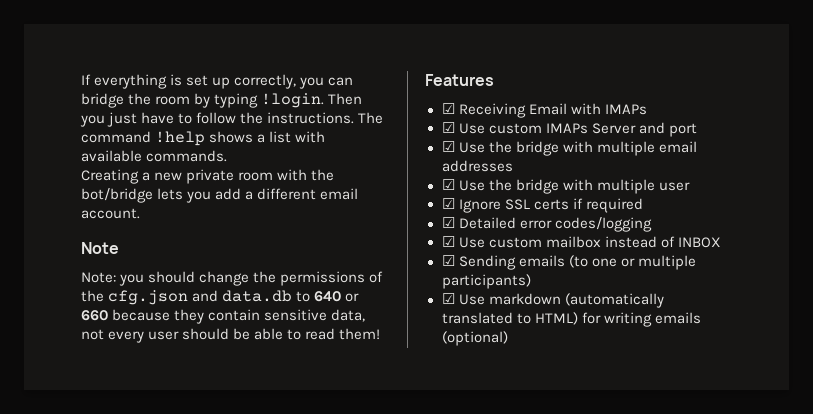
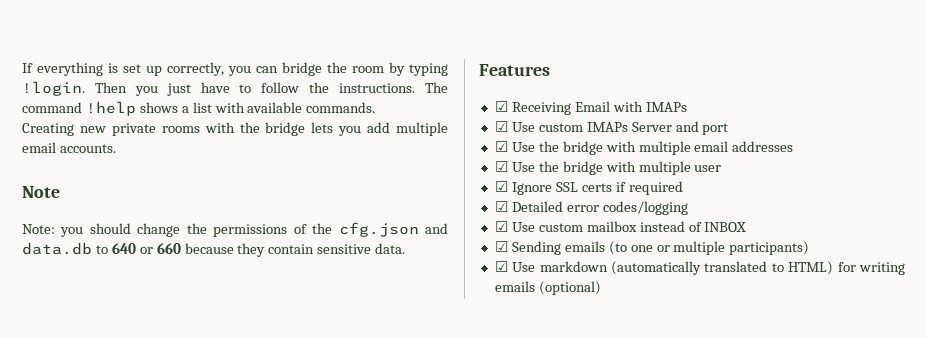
- Creating a new private room with the bot/bridge lets you add a different email account.
+ Creating new private rooms with the bridge lets you add multiple email accounts.
- Note: you should change the permissions of the cfg.json and data.db to 640 or 660 because they contain sensitive data, not every user should be able to read them!
+ Note: you should change the permissions of the cfg.json and data.db to 640 or 660 because they contain sensitive data.

